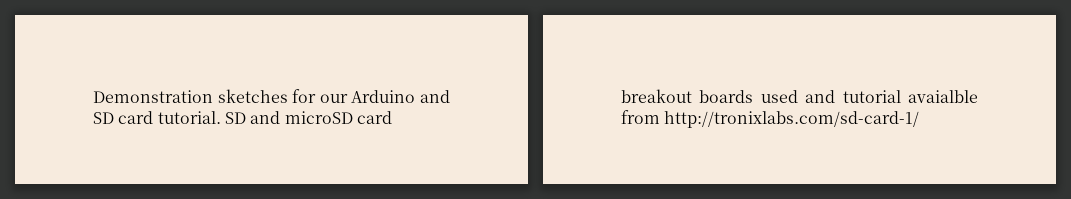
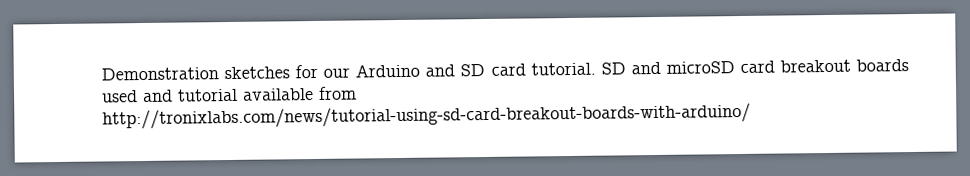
- SD and microSD card breakout boards used and tutorial avaialble from http://tronixlabs.com/sd-card-1/
+ SD and microSD card breakout boards used and tutorial available from http://tronixlabs.com/news/tutorial-using-sd-card-breakout-boards-with-arduino/

